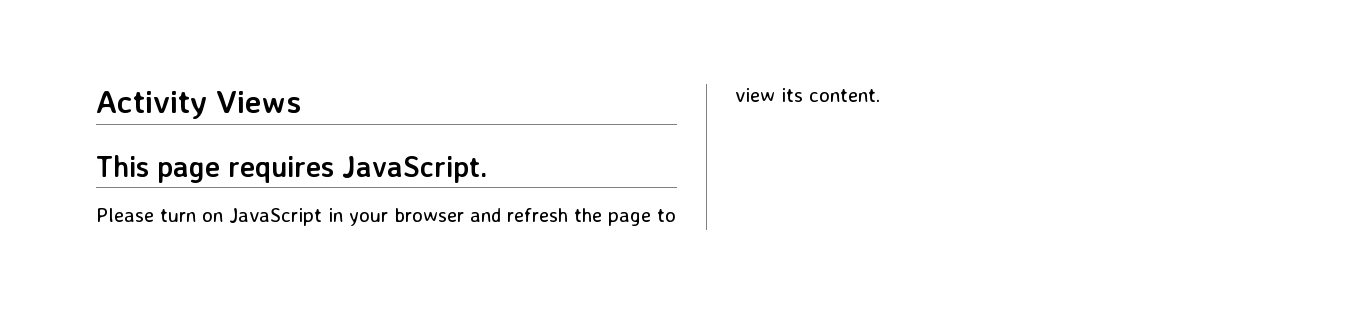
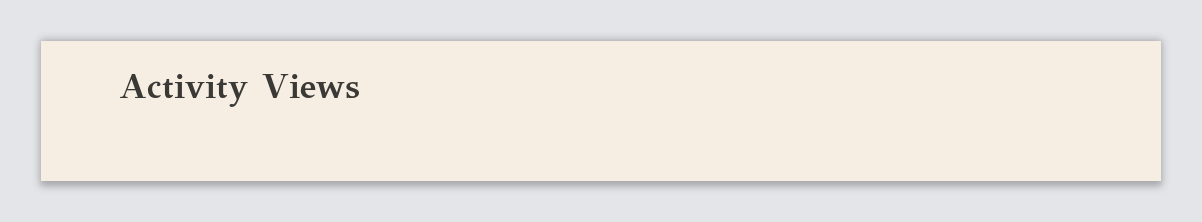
- This page requires JavaScript.
- Please turn on JavaScript in your browser and refresh the page to view its content.

